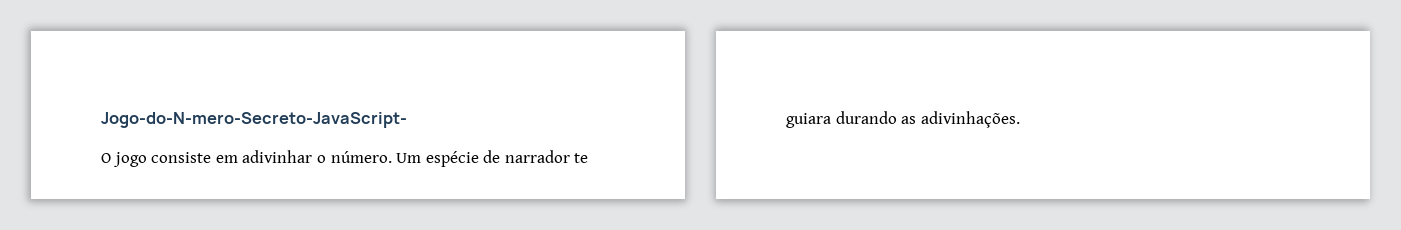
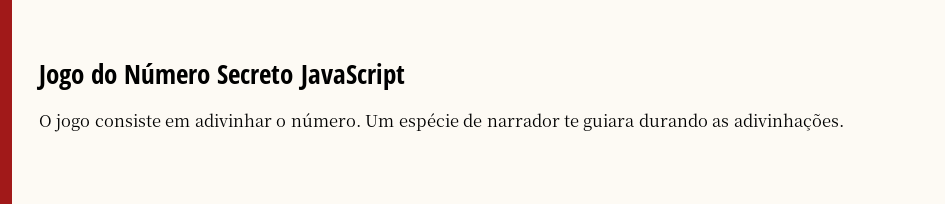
- Jogo-do-N-mero-Secreto-JavaScript-
+ Jogo do Número Secreto JavaScript

